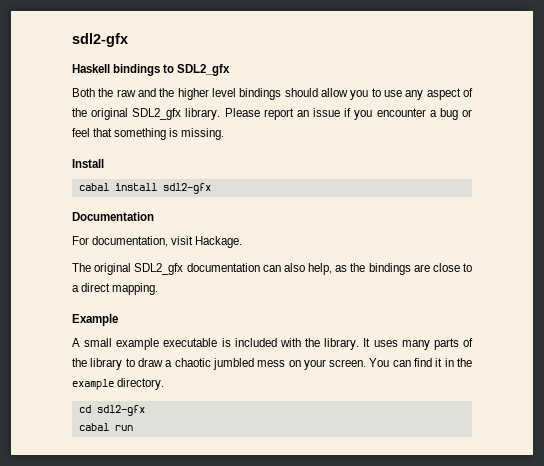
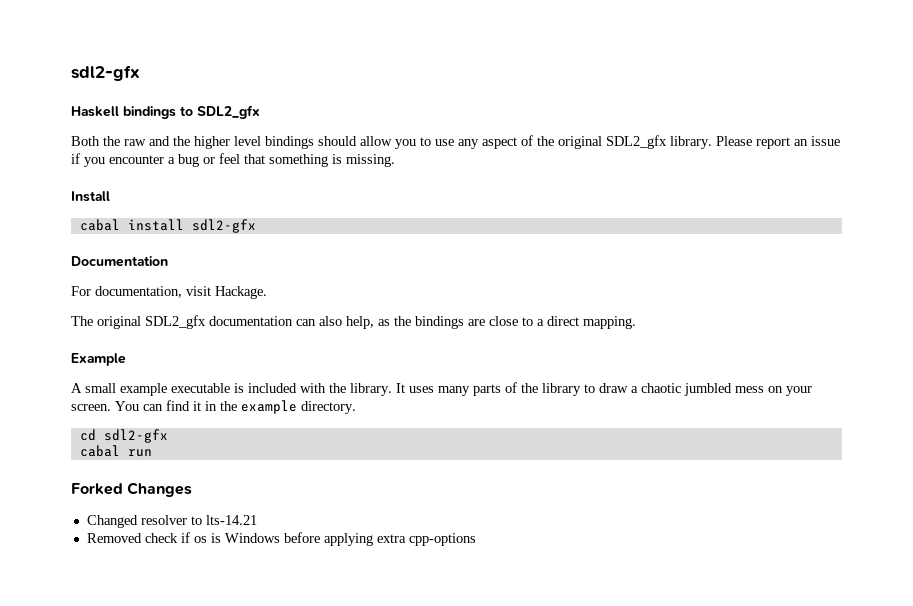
+ Forked Changes
+ Changed resolver to lts-14.21
+ Removed check if os is Windows before applying extra cpp-options

